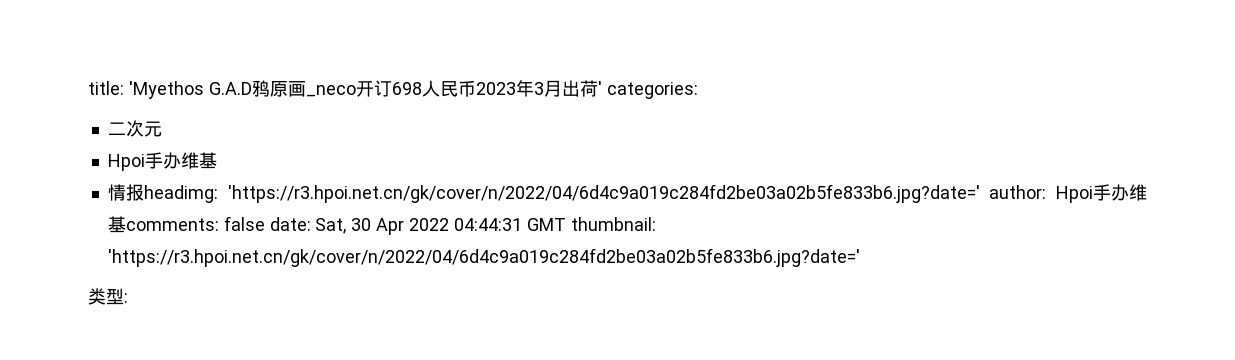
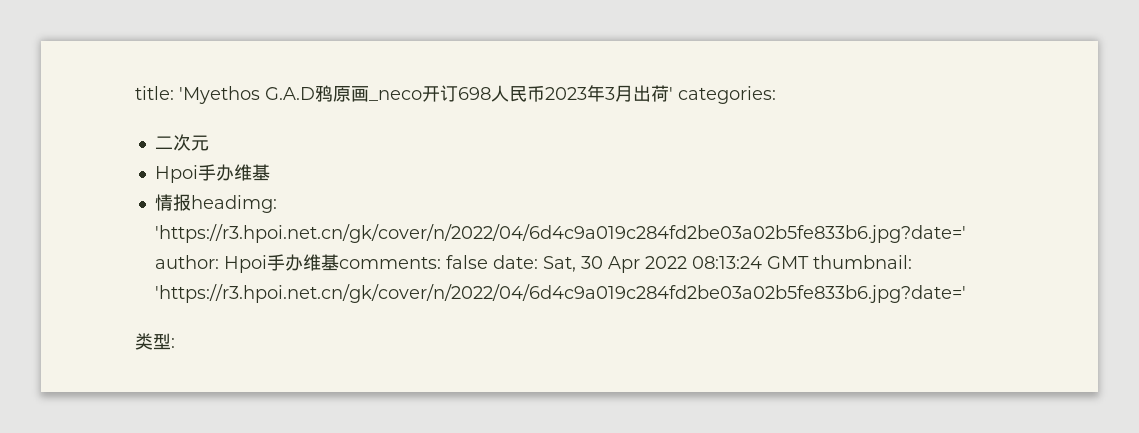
- 情报headimg: 'https://r3.hpoi.net.cn/gk/cover/n/2022/04/6d4c9a019c284fd2be03a02b5fe833b6.jpg?date=' author: Hpoi手办维基comments: false date: Sat, 30 Apr 2022 04:44:31 GMT thumbnail: 'https://r3.hpoi.net.cn/gk/cover/n/2022/04/6d4c9a019c284fd2be03a02b5fe833b6.jpg?date='
+ 情报headimg: 'https://r3.hpoi.net.cn/gk/cover/n/2022/04/6d4c9a019c284fd2be03a02b5fe833b6.jpg?date=' author: Hpoi手办维基comments: false date: Sat, 30 Apr 2022 08:13:24 GMT thumbnail: 'https://r3.hpoi.net.cn/gk/cover/n/2022/04/6d4c9a019c284fd2be03a02b5fe833b6.jpg?date='

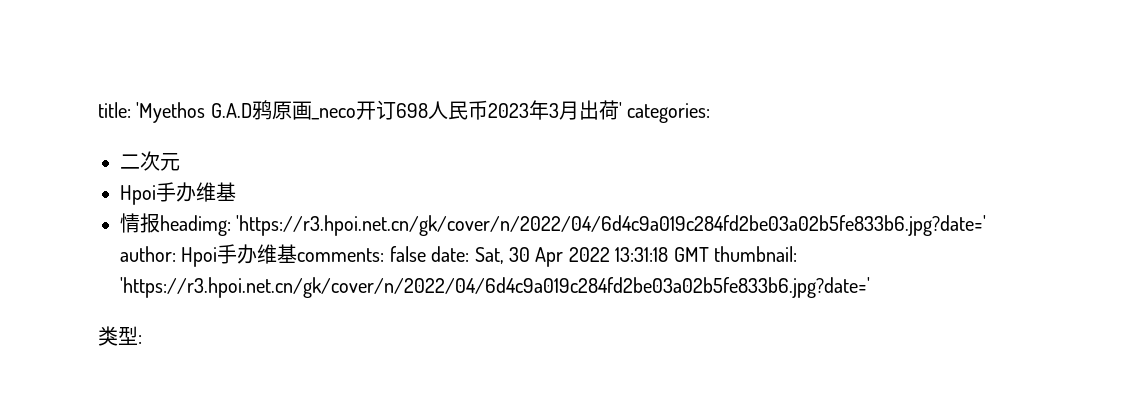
- 情报headimg: 'https://r3.hpoi.net.cn/gk/cover/n/2022/04/6d4c9a019c284fd2be03a02b5fe833b6.jpg?date=' author: Hpoi手办维基comments: false date: Sat, 30 Apr 2022 08:13:24 GMT thumbnail: 'https://r3.hpoi.net.cn/gk/cover/n/2022/04/6d4c9a019c284fd2be03a02b5fe833b6.jpg?date='
+ 情报headimg: 'https://r3.hpoi.net.cn/gk/cover/n/2022/04/6d4c9a019c284fd2be03a02b5fe833b6.jpg?date=' author: Hpoi手办维基comments: false date: Sat, 30 Apr 2022 13:31:18 GMT thumbnail: 'https://r3.hpoi.net.cn/gk/cover/n/2022/04/6d4c9a019c284fd2be03a02b5fe833b6.jpg?date='

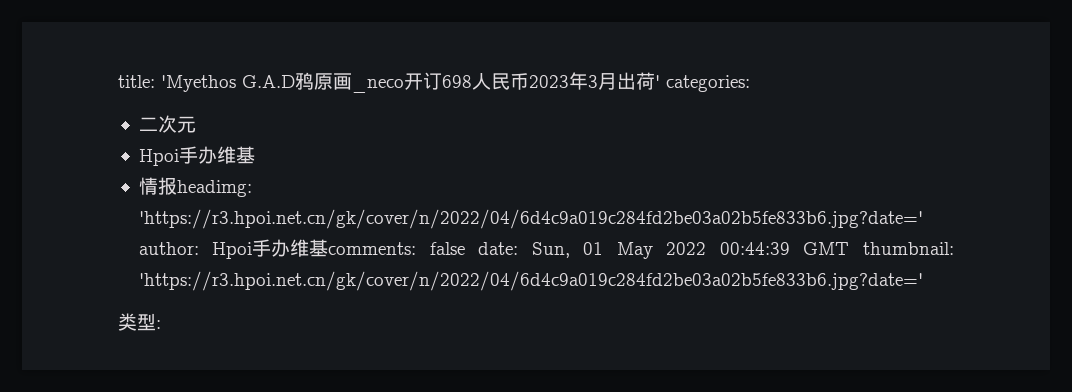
- 情报headimg: 'https://r3.hpoi.net.cn/gk/cover/n/2022/04/6d4c9a019c284fd2be03a02b5fe833b6.jpg?date=' author: Hpoi手办维基comments: false date: Sat, 30 Apr 2022 13:31:18 GMT thumbnail: 'https://r3.hpoi.net.cn/gk/cover/n/2022/04/6d4c9a019c284fd2be03a02b5fe833b6.jpg?date='
+ 情报headimg: 'https://r3.hpoi.net.cn/gk/cover/n/2022/04/6d4c9a019c284fd2be03a02b5fe833b6.jpg?date=' author: Hpoi手办维基comments: false date: Sun, 01 May 2022 00:44:39 GMT thumbnail: 'https://r3.hpoi.net.cn/gk/cover/n/2022/04/6d4c9a019c284fd2be03a02b5fe833b6.jpg?date='

